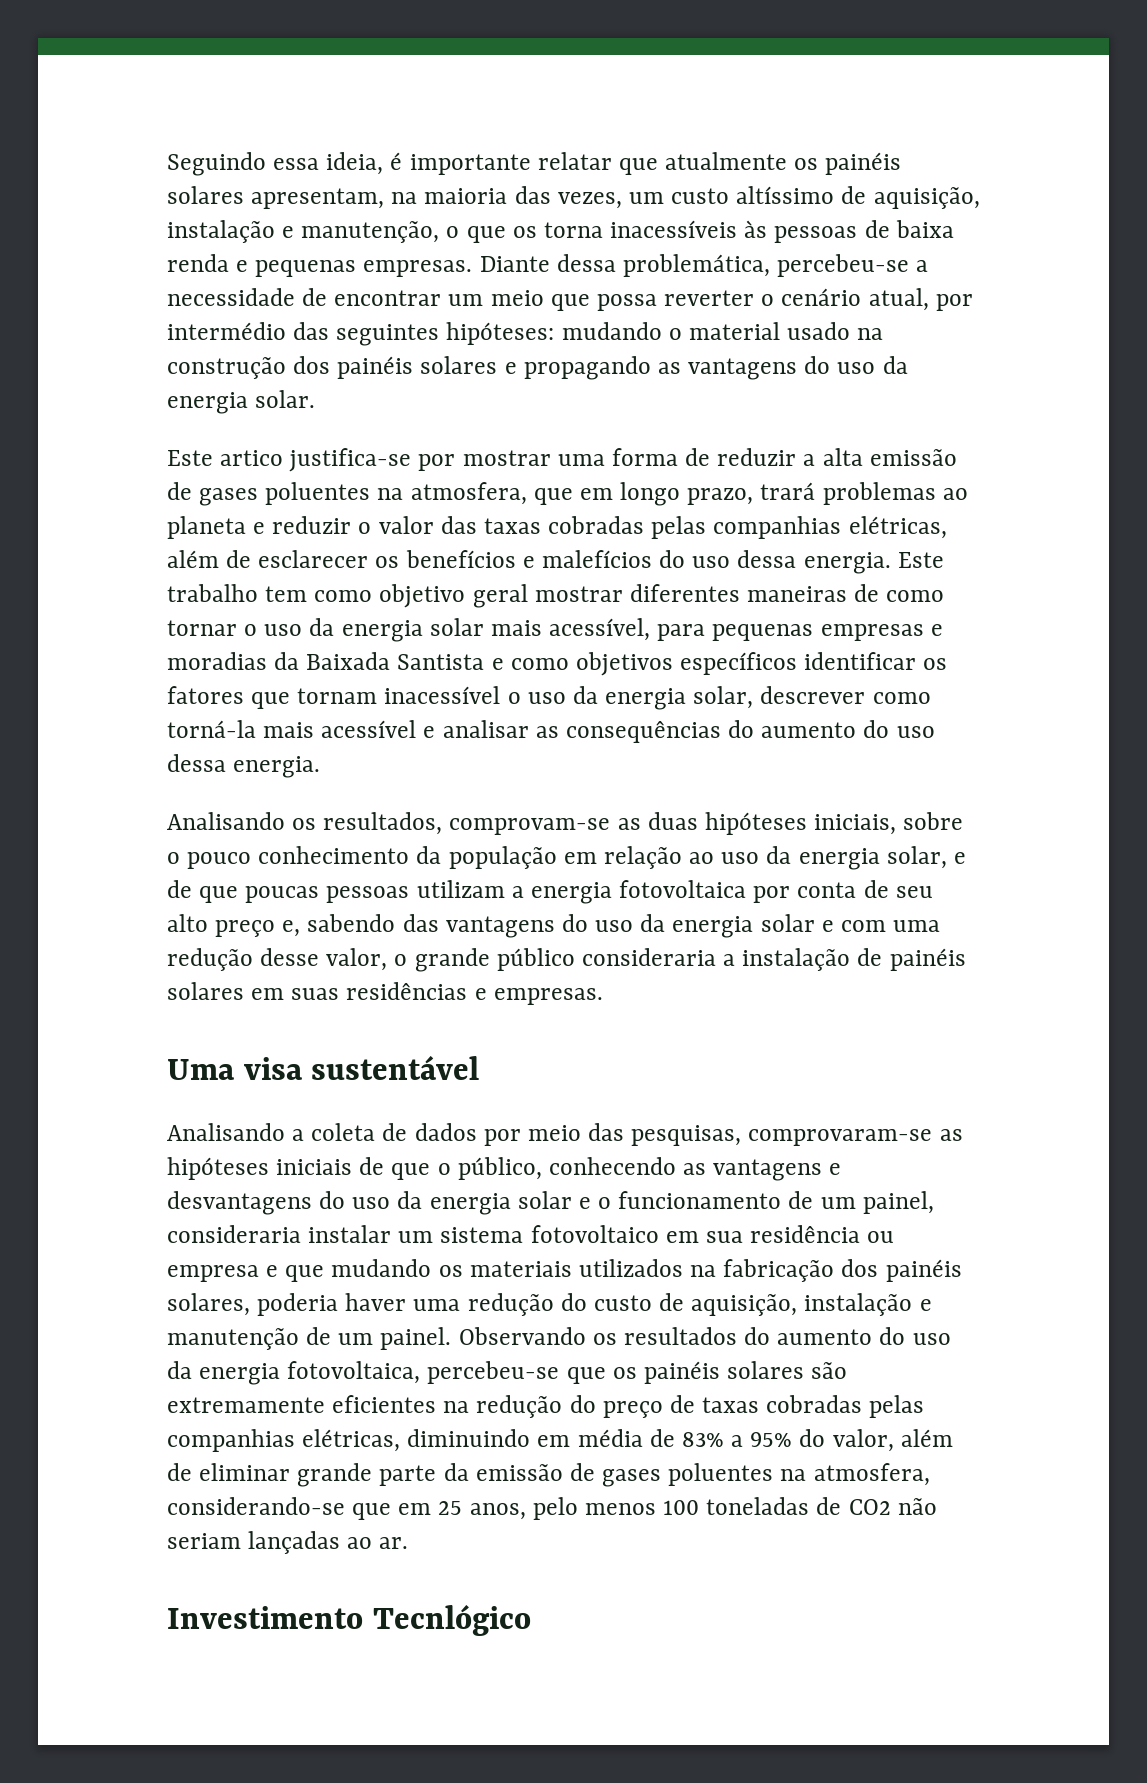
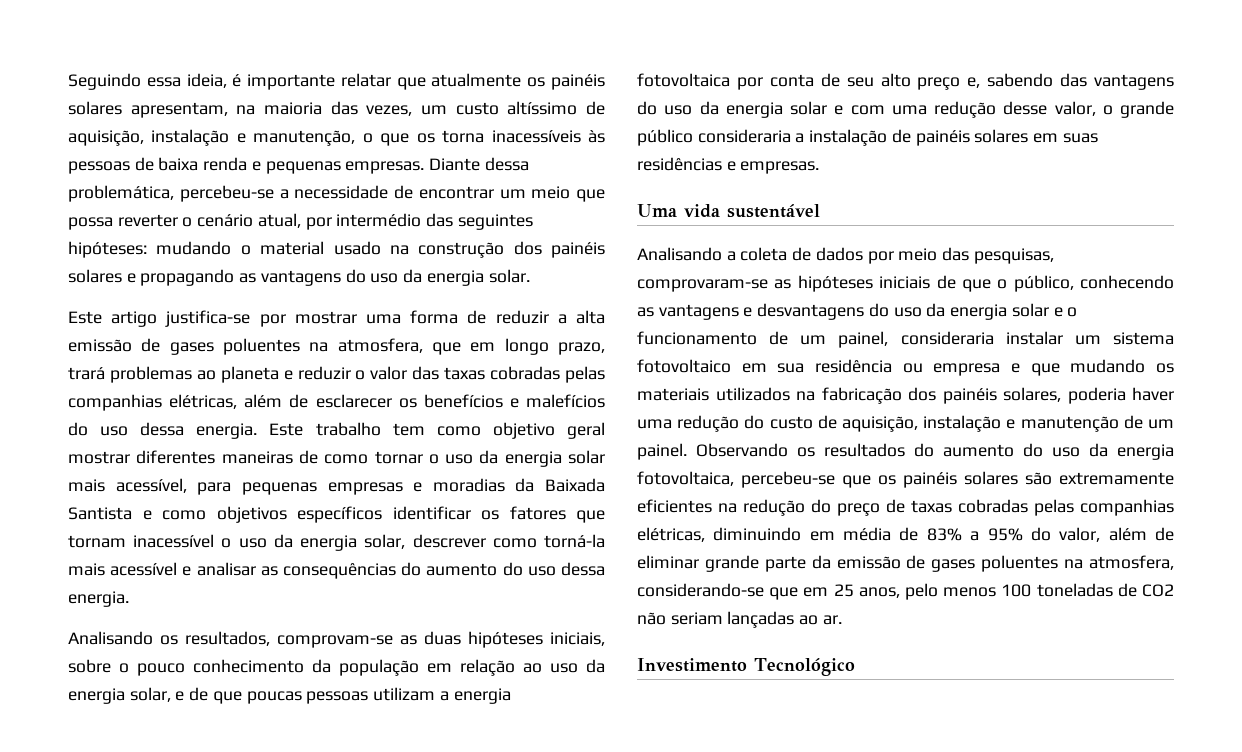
- Este artico justifica-se por mostrar uma forma de reduzir a alta emissão de gases poluentes na atmosfera, que em longo prazo, trará problemas ao planeta e reduzir o valor das taxas cobradas pelas companhias elétricas, além de esclarecer os benefícios e malefícios do uso dessa energia.
+ Este artigo justifica-se por mostrar uma forma de reduzir a alta emissão de gases poluentes na atmosfera, que em longo prazo, trará problemas ao planeta e reduzir o valor das taxas cobradas pelas companhias elétricas, além de esclarecer os benefícios e malefícios do uso dessa energia.
- Uma visa sustentável
+ Uma vida sustentável
- Investimento Tecnlógico
+ Investimento Tecnológico

